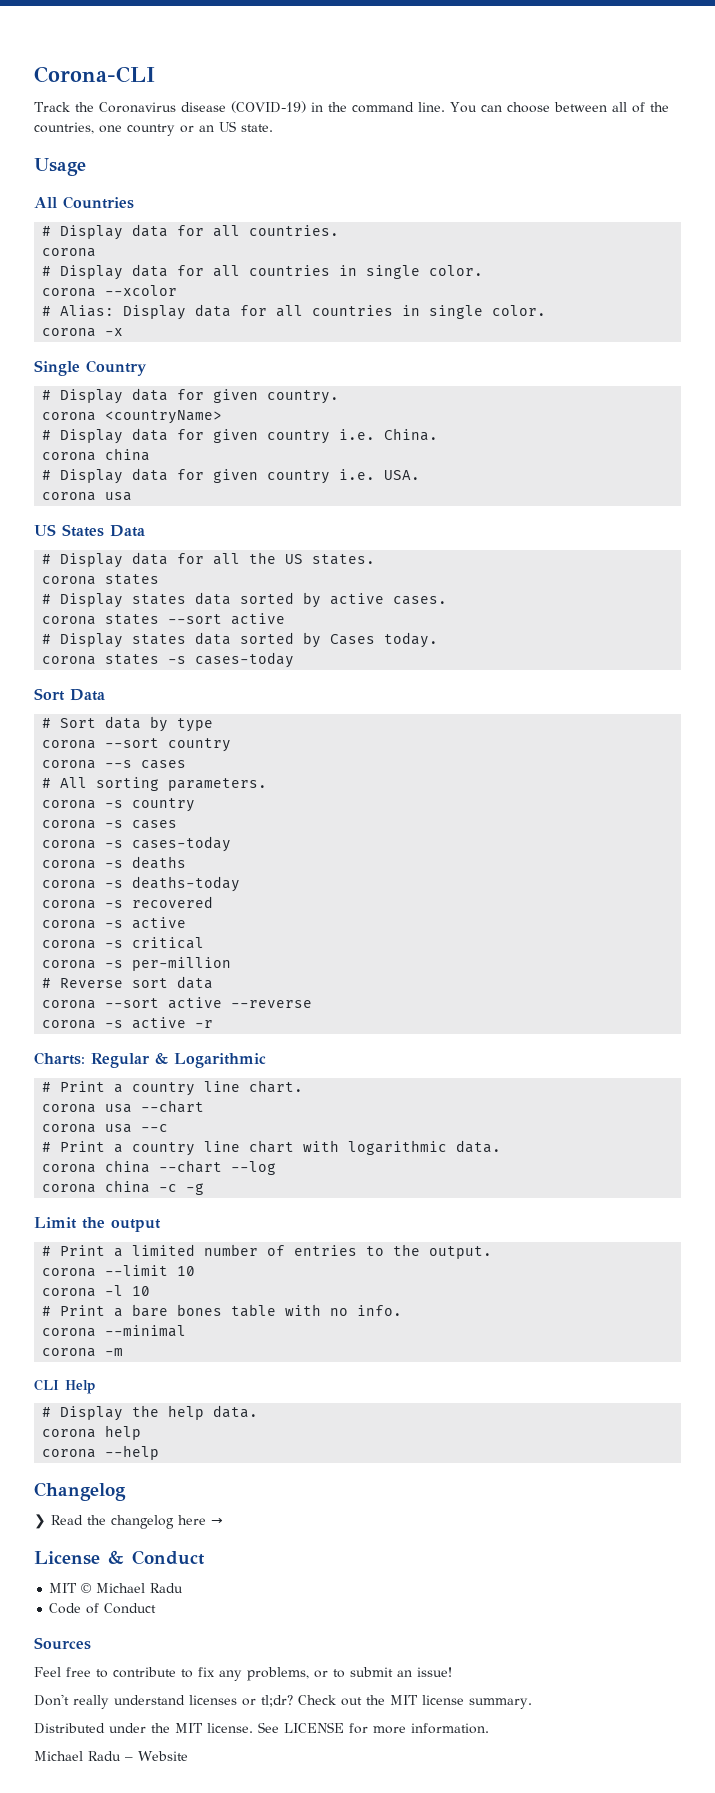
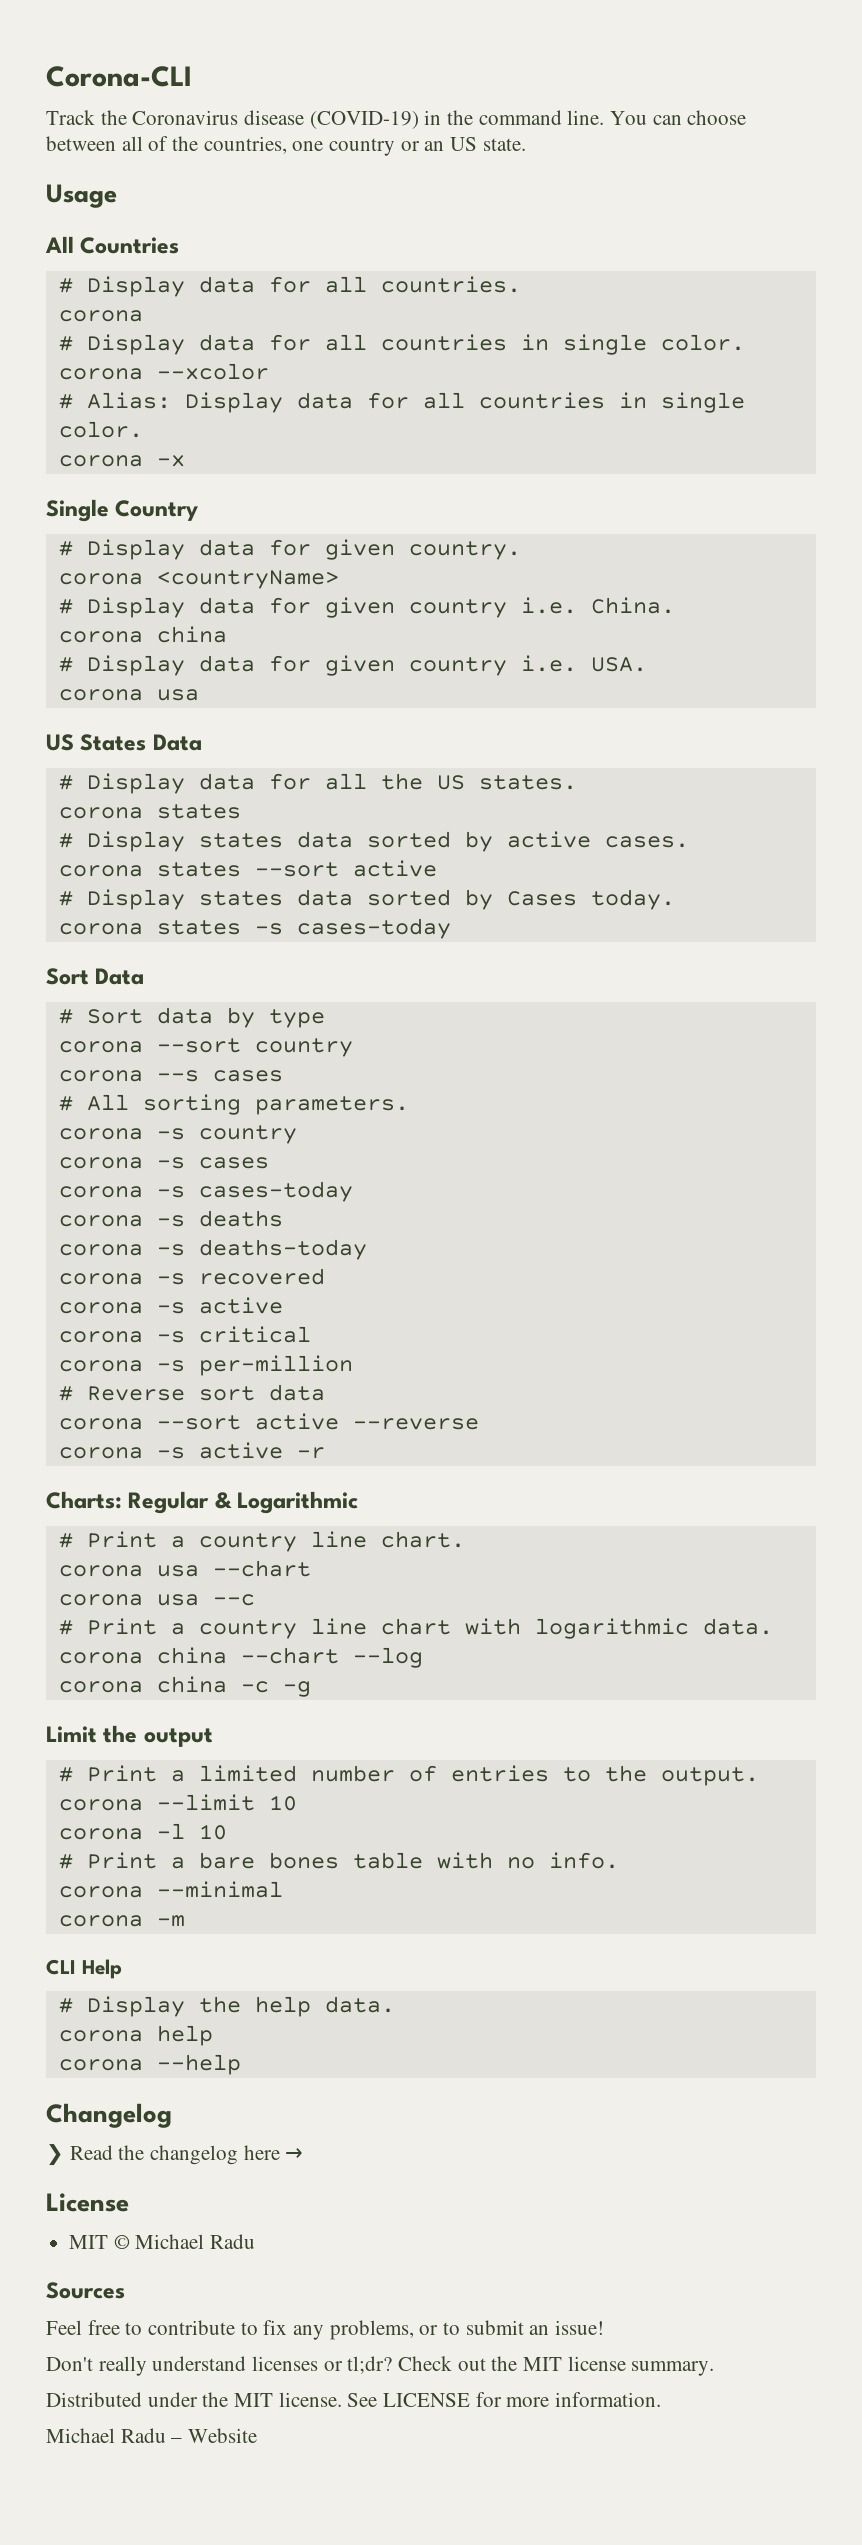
- License & Conduct
+ License
- Code of Conduct

